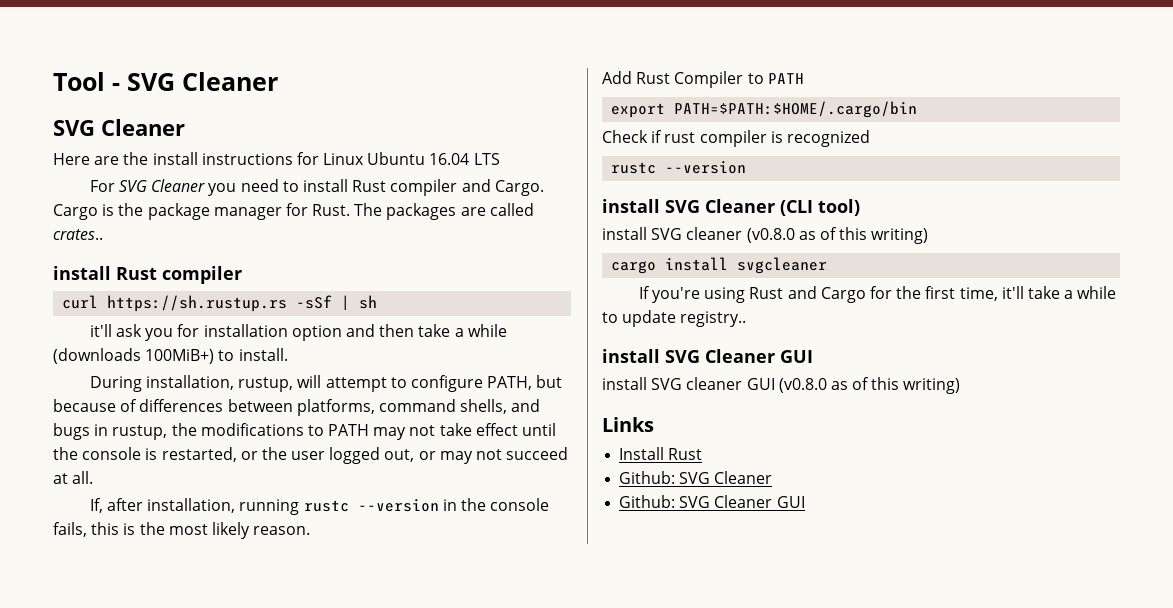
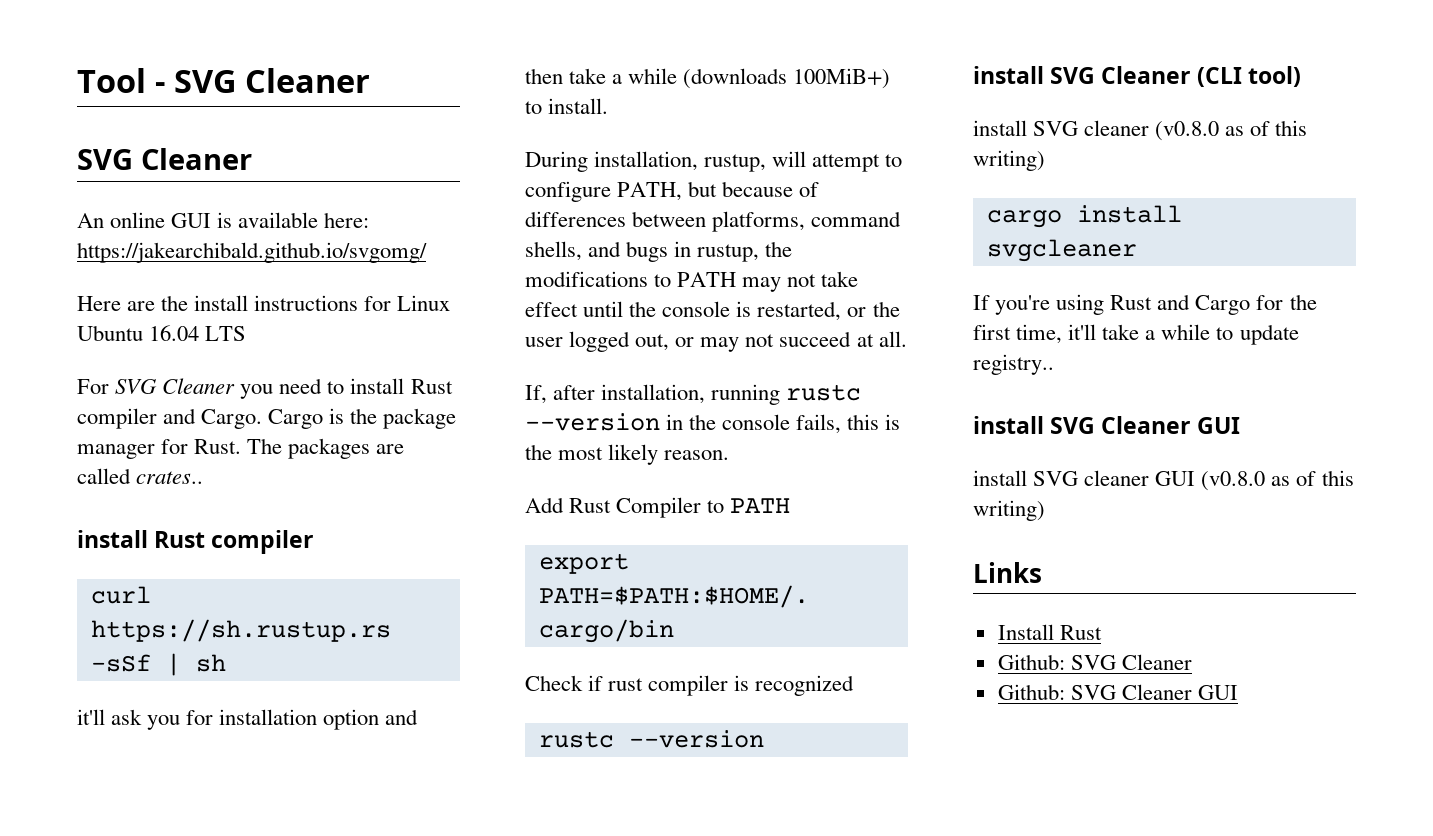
+ An online GUI is available here: https://jakearchibald.github.io/svgomg/

